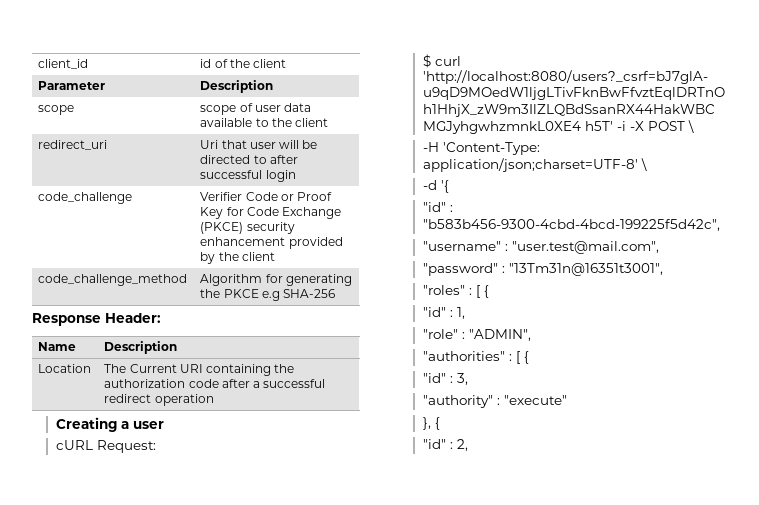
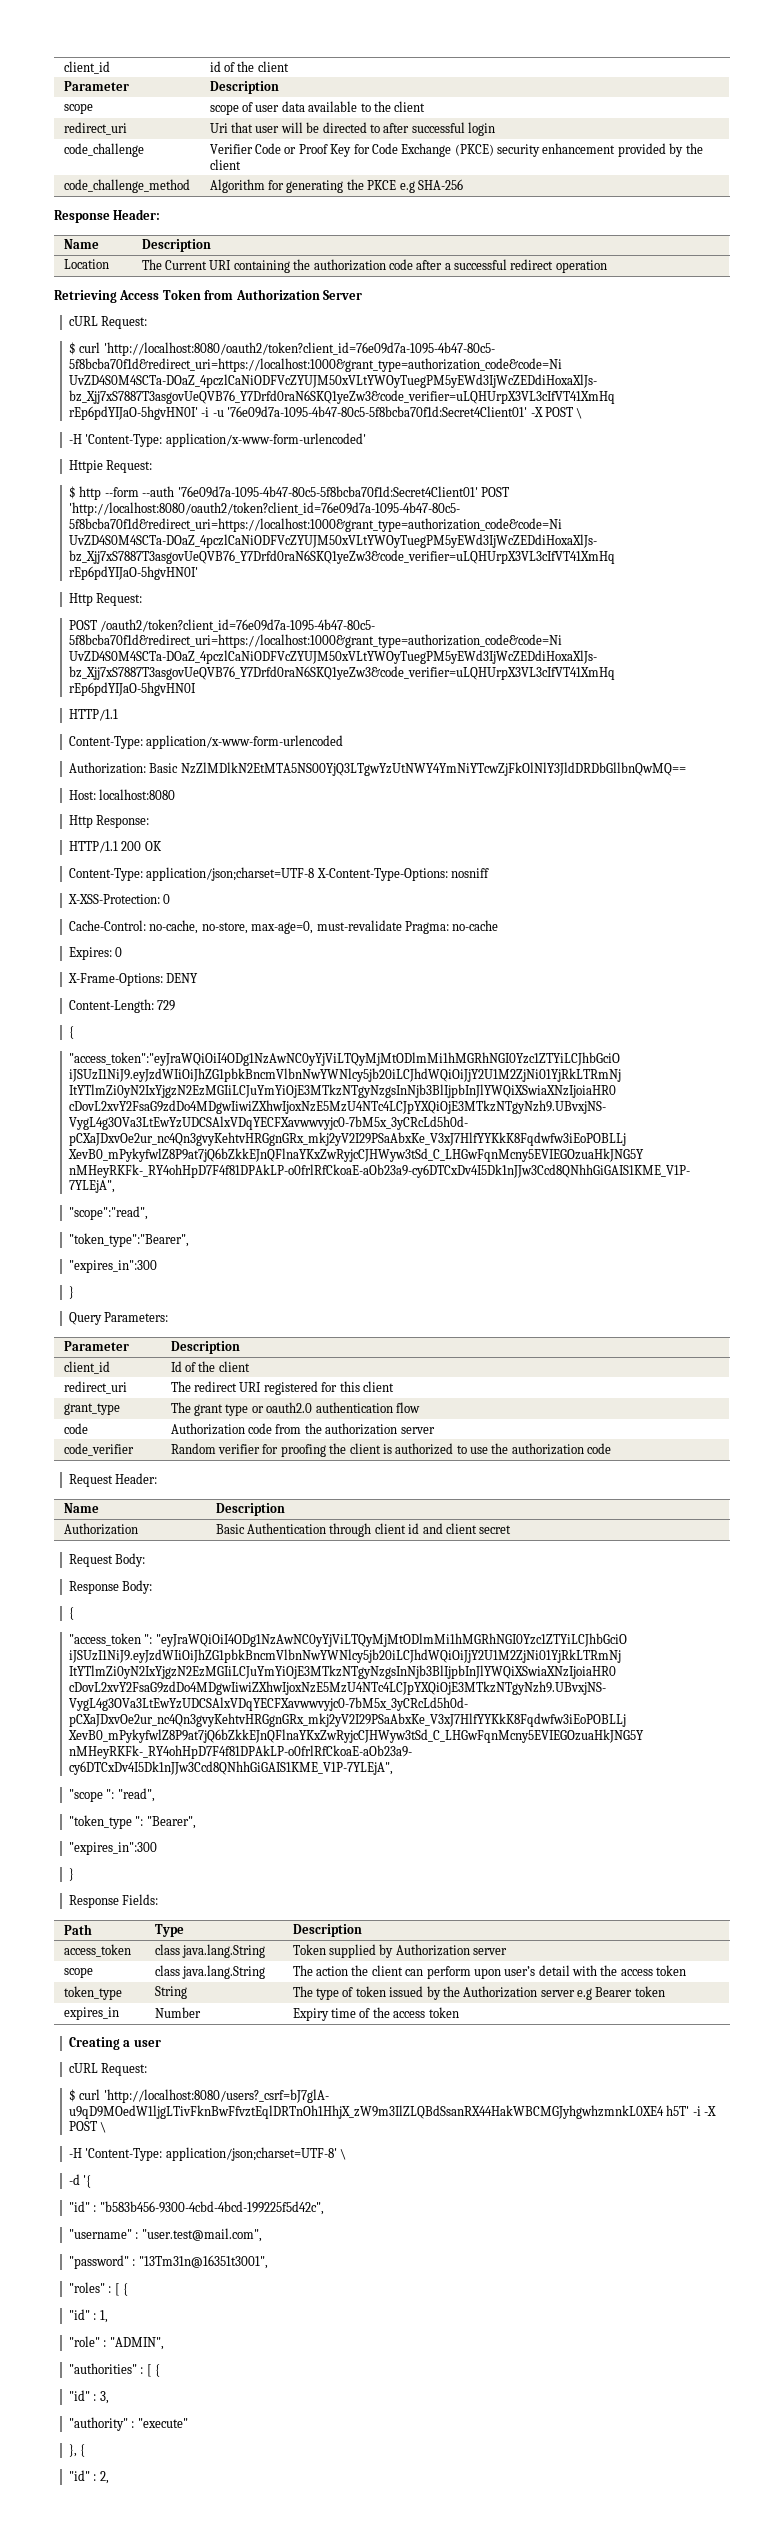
+ Retrieving Access Token from Authorization Server
+ cURL Request:
+ $ curl 'http://localhost:8080/oauth2/token?client_id=76e09d7a-1095-4b47-80c5- 5f8bcba70f1d&redirect_uri=https://localhost:1000&grant_type=authorization_code&code=Ni UvZD4S0M4SCTa-DOaZ_4pczlCaNiODFVcZYUJM50xVLtYWOyTuegPM5yEWd3IjWcZEDdiHoxaXlJs- bz_Xjj7xS7887T3asgovUeQVB76_Y7Drfd0raN6SKQ1yeZw3&code_verifier=uLQHUrpX3VL3cIfVT41XmHq rEp6pdYIJaO-5hgvHN0I' -i -u '76e09d7a-1095-4b47-80c5-5f8bcba70f1d:Secret4Client01' -X POST \
+ -H 'Content-Type: application/x-www-form-urlencoded'
+ Httpie Request:
+ $ http --form --auth '76e09d7a-1095-4b47-80c5-5f8bcba70f1d:Secret4Client01' POST 'http://localhost:8080/oauth2/token?client_id=76e09d7a-1095-4b47-80c5- 5f8bcba70f1d&redirect_uri=https://localhost:1000&grant_type=authorization_code&code=Ni UvZD4S0M4SCTa-DOaZ_4pczlCaNiODFVcZYUJM50xVLtYWOyTuegPM5yEWd3IjWcZEDdiHoxaXlJs- bz_Xjj7xS7887T3asgovUeQVB76_Y7Drfd0raN6SKQ1yeZw3&code_verifier=uLQHUrpX3VL3cIfVT41XmHq rEp6pdYIJaO-5hgvHN0I'
+ Http Request:
+ POST /oauth2/token?client_id=76e09d7a-1095-4b47-80c5- 5f8bcba70f1d&redirect_uri=https://localhost:1000&grant_type=authorization_code&code=Ni UvZD4S0M4SCTa-DOaZ_4pczlCaNiODFVcZYUJM50xVLtYWOyTuegPM5yEWd3IjWcZEDdiHoxaXlJs- bz_Xjj7xS7887T3asgovUeQVB76_Y7Drfd0raN6SKQ1yeZw3&code_verifier=uLQHUrpX3VL3cIfVT41XmHq rEp6pdYIJaO-5hgvHN0I
+ HTTP/1.1
+ Content-Type: application/x-www-form-urlencoded
+ Authorization: Basic NzZlMDlkN2EtMTA5NS00YjQ3LTgwYzUtNWY4YmNiYTcwZjFkOlNlY3JldDRDbGllbnQwMQ==
+ Host: localhost:8080
+ Http Response:
+ HTTP/1.1 200 OK
+ Content-Type: application/json;charset=UTF-8 X-Content-Type-Options: nosniff
+ X-XSS-Protection: 0
+ Cache-Control: no-cache, no-store, max-age=0, must-revalidate Pragma: no-cache
+ Expires: 0
+ X-Frame-Options: DENY
+ Content-Length: 729
+ {
+ "access_token":"eyJraWQiOiI4ODg1NzAwNC0yYjViLTQyMjMtODlmMi1hMGRhNGI0Yzc1ZTYiLCJhbGciO iJSUzI1NiJ9.eyJzdWIiOiJhZG1pbkBncmVlbnNwYWNlcy5jb20iLCJhdWQiOiJjY2U1M2ZjNi01YjRkLTRmNj ItYTlmZi0yN2IxYjgzN2EzMGIiLCJuYmYiOjE3MTkzNTgyNzgsInNjb3BlIjpbInJlYWQiXSwiaXNzIjoiaHR0 cDovL2xvY2FsaG9zdDo4MDgwIiwiZXhwIjoxNzE5MzU4NTc4LCJpYXQiOjE3MTkzNTgyNzh9.UBvxjNS- VygL4g3OVa3LtEwYzUDCSAlxVDqYECFXavwwvyjc0-7bM5x_3yCRcLd5h0d- pCXaJDxvOe2ur_nc4Qn3gvyKehtvHRGgnGRx_mkj2yV2I29PSaAbxKe_V3xJ7HlfYYKkK8Fqdwfw3iEoPOBLLj XevB0_mPykyfwlZ8P9at7jQ6bZkkEJnQFlnaYKxZwRyjcCJHWyw3tSd_C_LHGwFqnMcny5EVIEGOzuaHkJNG5Y nMHeyRKFk-_RY4ohHpD7F4f81DPAkLP-o0frlRfCkoaE-aOb23a9-cy6DTCxDv4I5Dk1nJJw3Ccd8QNhhGiGAIS1KME_V1P- 7YLEjA",
+ "scope":"read",
+ "token_type":"Bearer",
+ "expires_in":300
+ }
+ Query Parameters:
+ Parameter | Description
+ client_id | Id of the client
+ redirect_uri | The redirect URI registered for this client
+ grant_type | The grant type or oauth2.0 authentication flow
+ code | Authorization code from the authorization server
+ code_verifier | Random verifier for proofing the client is authorized to use the authorization code
+ Request Header:
+ Name | Description
+ Authorization | Basic Authentication through client id and client secret
+ Request Body:
+ Response Body:
+ {
+ "access_token ": "eyJraWQiOiI4ODg1NzAwNC0yYjViLTQyMjMtODlmMi1hMGRhNGI0Yzc1ZTYiLCJhbGciO iJSUzI1NiJ9.eyJzdWIiOiJhZG1pbkBncmVlbnNwYWNlcy5jb20iLCJhdWQiOiJjY2U1M2ZjNi01YjRkLTRmNj ItYTlmZi0yN2IxYjgzN2EzMGIiLCJuYmYiOjE3MTkzNTgyNzgsInNjb3BlIjpbInJlYWQiXSwiaXNzIjoiaHR0 cDovL2xvY2FsaG9zdDo4MDgwIiwiZXhwIjoxNzE5MzU4NTc4LCJpYXQiOjE3MTkzNTgyNzh9.UBvxjNS- VygL4g3OVa3LtEwYzUDCSAlxVDqYECFXavwwvyjc0-7bM5x_3yCRcLd5h0d- pCXaJDxvOe2ur_nc4Qn3gvyKehtvHRGgnGRx_mkj2yV2I29PSaAbxKe_V3xJ7HlfYYKkK8Fqdwfw3iEoPOBLLj XevB0_mPykyfwlZ8P9at7jQ6bZkkEJnQFlnaYKxZwRyjcCJHWyw3tSd_C_LHGwFqnMcny5EVIEGOzuaHkJNG5Y nMHeyRKFk-_RY4ohHpD7F4f81DPAkLP-o0frlRfCkoaE-aOb23a9- cy6DTCxDv4I5Dk1nJJw3Ccd8QNhhGiGAIS1KME_V1P-7YLEjA",
+ "scope ": "read",
+ "token_type ": "Bearer",
+ "expires_in":300
+ }
+ Response Fields:
+ Path | Type | Description
+ access_token | class java.lang.String | Token supplied by Authorization server
+ scope | class java.lang.String | The action the client can perform upon user’s detail with the access token
+ token_type | String | The type of token issued by the Authorization server e.g Bearer token
+ expires_in | Number | Expiry time of the access token

